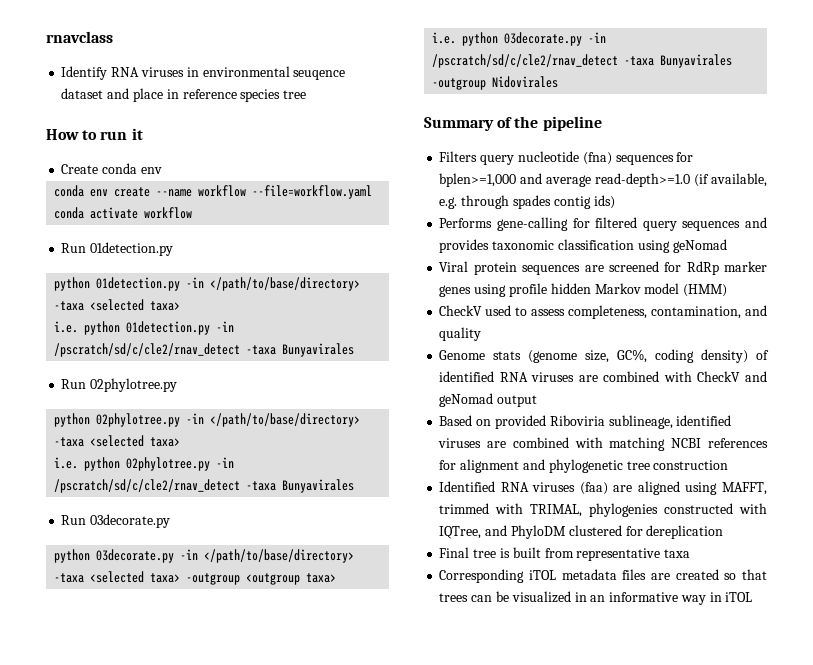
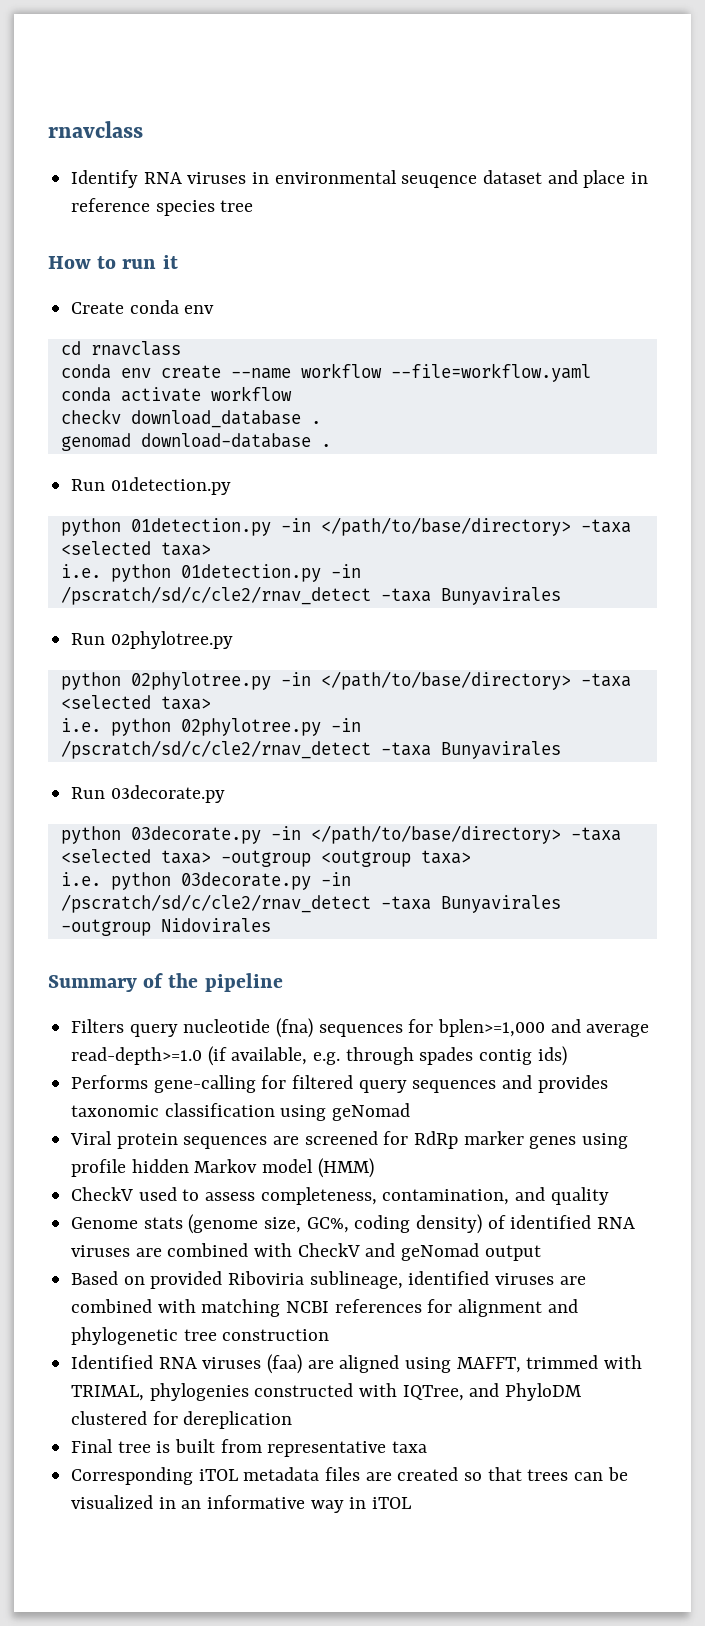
+ cd rnavclass
+ checkv download_database .
+ genomad download-database .

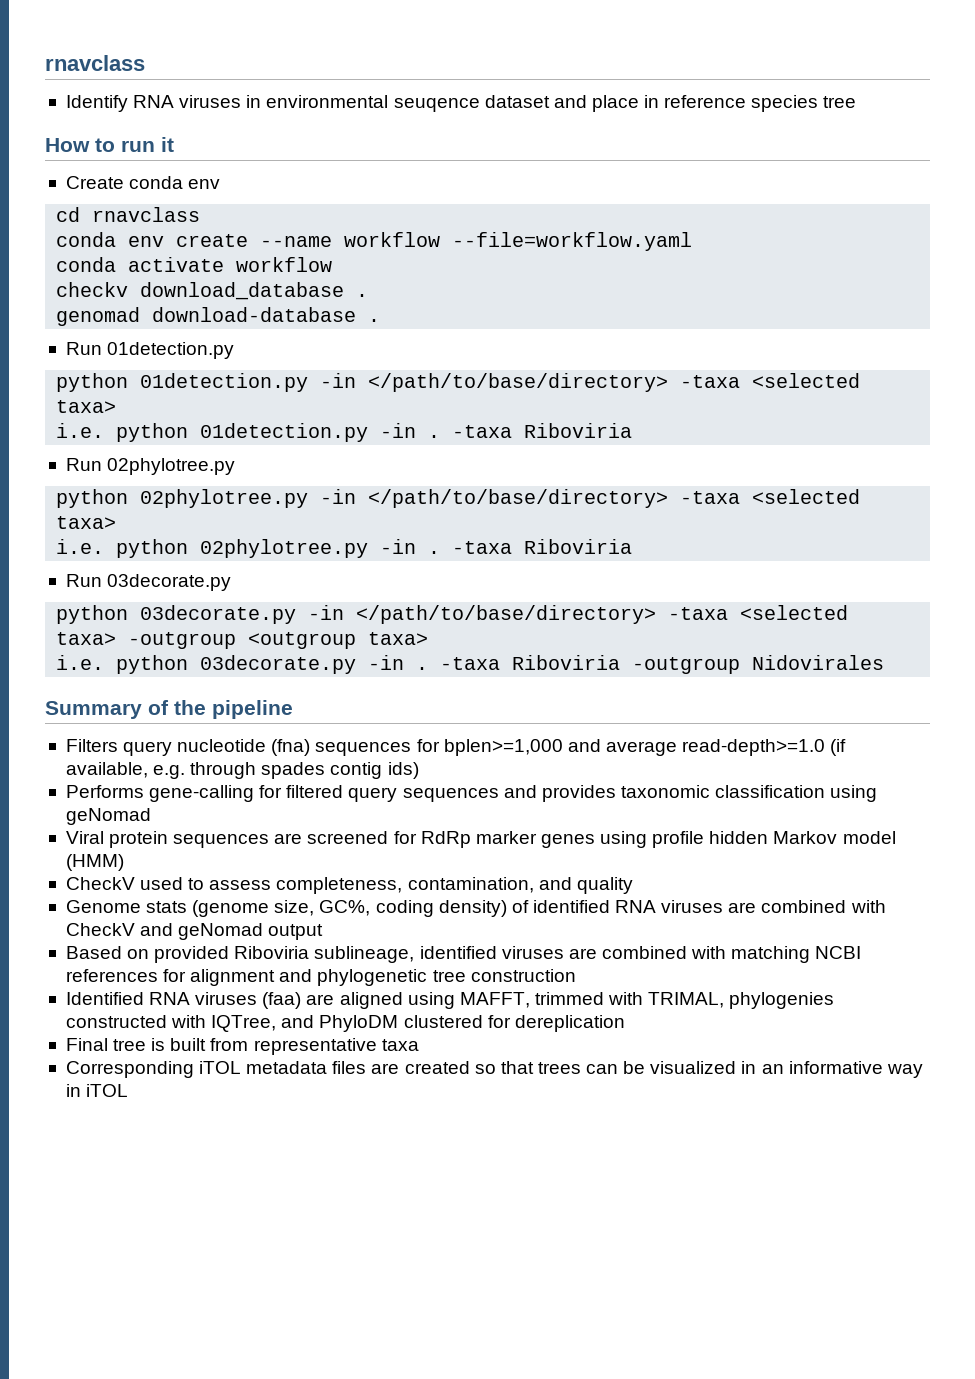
- i.e. python 01detection.py -in /pscratch/sd/c/cle2/rnav_detect -taxa Bunyavirales
+ i.e. python 01detection.py -in . -taxa Riboviria
- i.e. python 02phylotree.py -in /pscratch/sd/c/cle2/rnav_detect -taxa Bunyavirales
+ i.e. python 02phylotree.py -in . -taxa Riboviria
- i.e. python 03decorate.py -in /pscratch/sd/c/cle2/rnav_detect -taxa Bunyavirales -outgroup Nidovirales
+ i.e. python 03decorate.py -in . -taxa Riboviria -outgroup Nidovirales

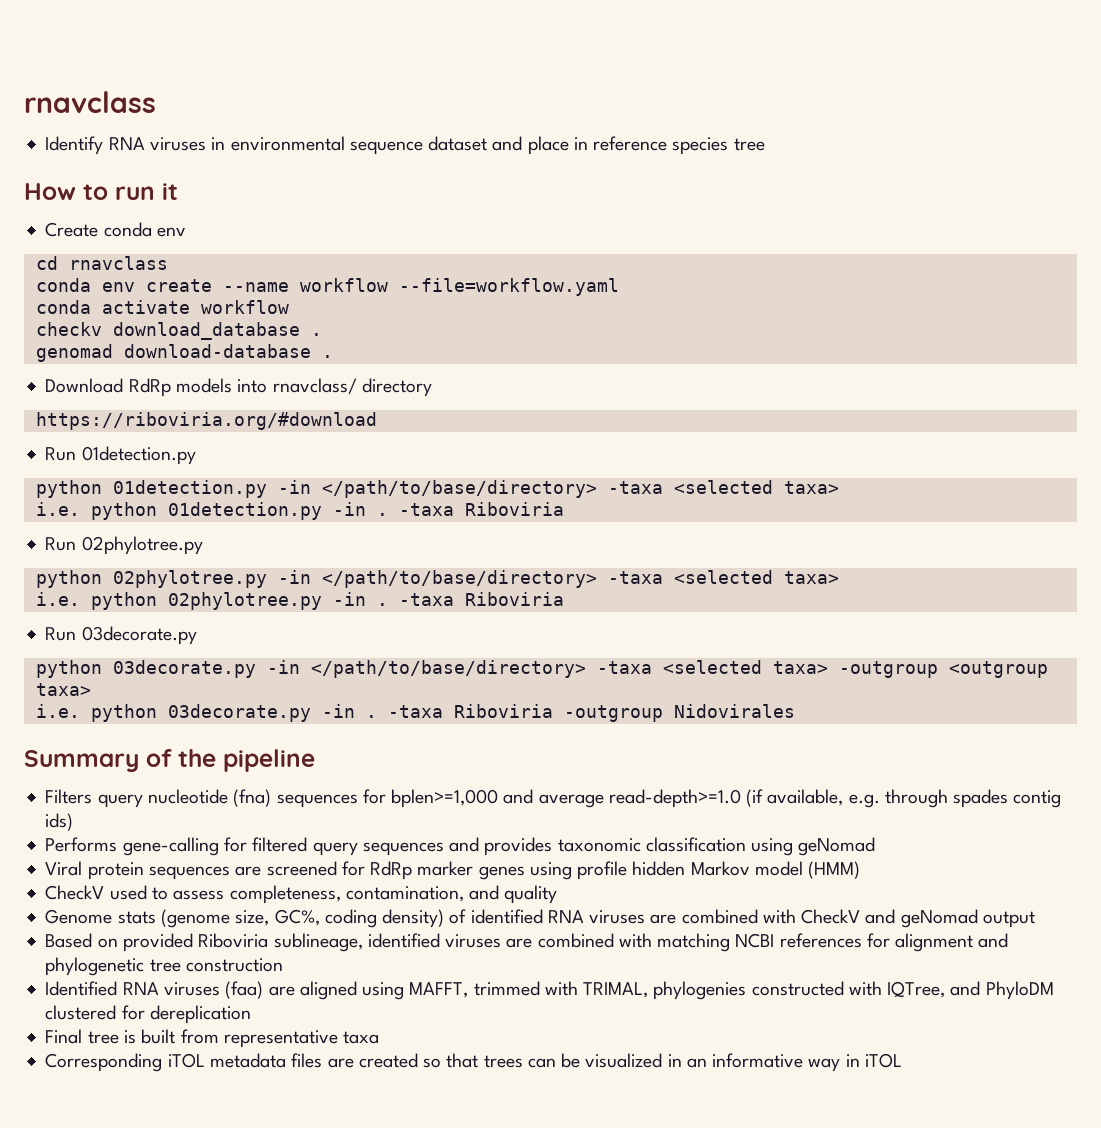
- Identify RNA viruses in environmental seuqence dataset and place in reference species tree
+ Identify RNA viruses in environmental sequence dataset and place in reference species tree
+ Download RdRp models into rnavclass/ directory
+ https://riboviria.org/#download

